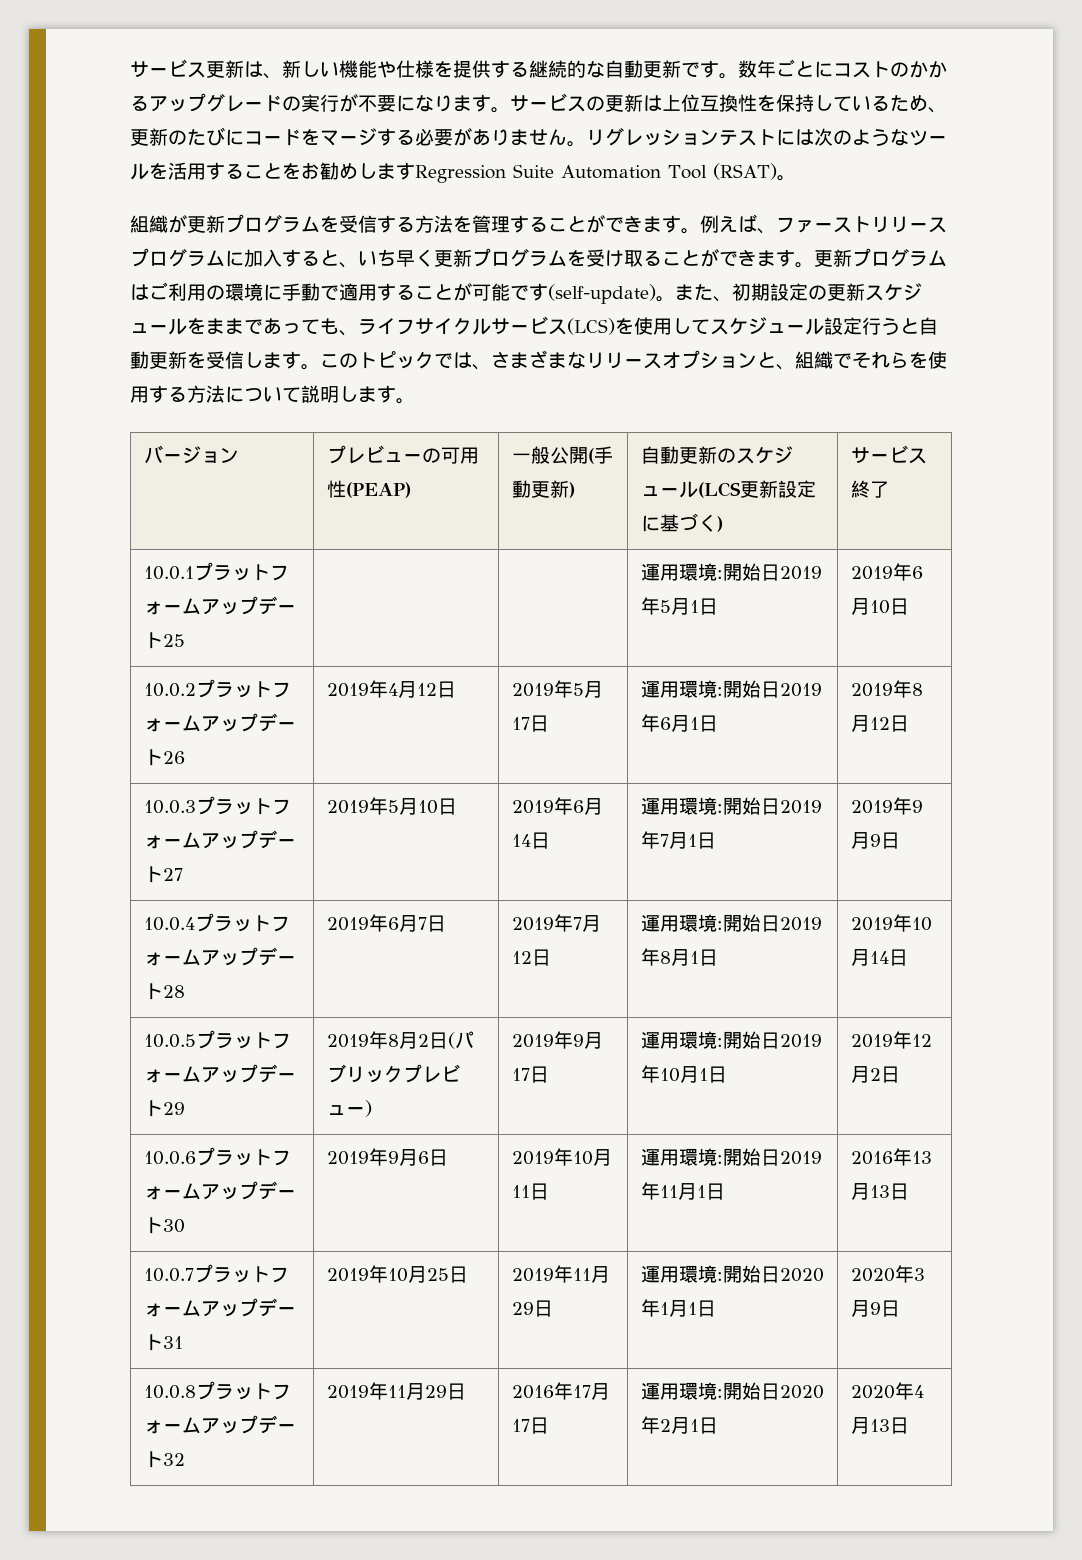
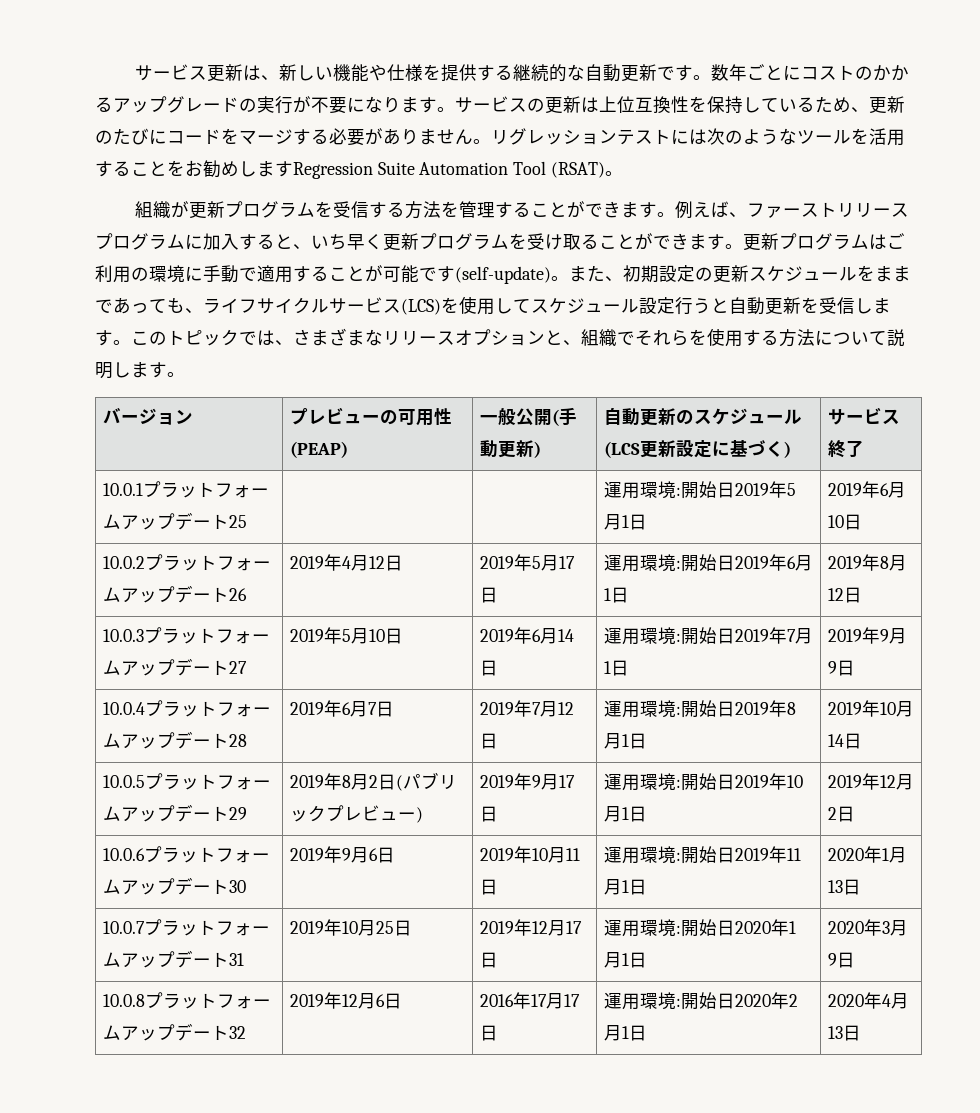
- 10.0.6プラットフォームアップデート30 | 2019年9月6日 | 2019年10月11日 | 運用環境:開始日2019年11月1日 | 2016年13月13日
+ 10.0.6プラットフォームアップデート30 | 2019年9月6日 | 2019年10月11日 | 運用環境:開始日2019年11月1日 | 2020年1月13日
- 10.0.7プラットフォームアップデート31 | 2019年10月25日 | 2019年11月29日 | 運用環境:開始日2020年1月1日 | 2020年3月9日
+ 10.0.7プラットフォームアップデート31 | 2019年10月25日 | 2019年12月17日 | 運用環境:開始日2020年1月1日 | 2020年3月9日
- 10.0.8プラットフォームアップデート32 | 2019年11月29日 | 2016年17月17日 | 運用環境:開始日2020年2月1日 | 2020年4月13日
+ 10.0.8プラットフォームアップデート32 | 2019年12月6日 | 2016年17月17日 | 運用環境:開始日2020年2月1日 | 2020年4月13日

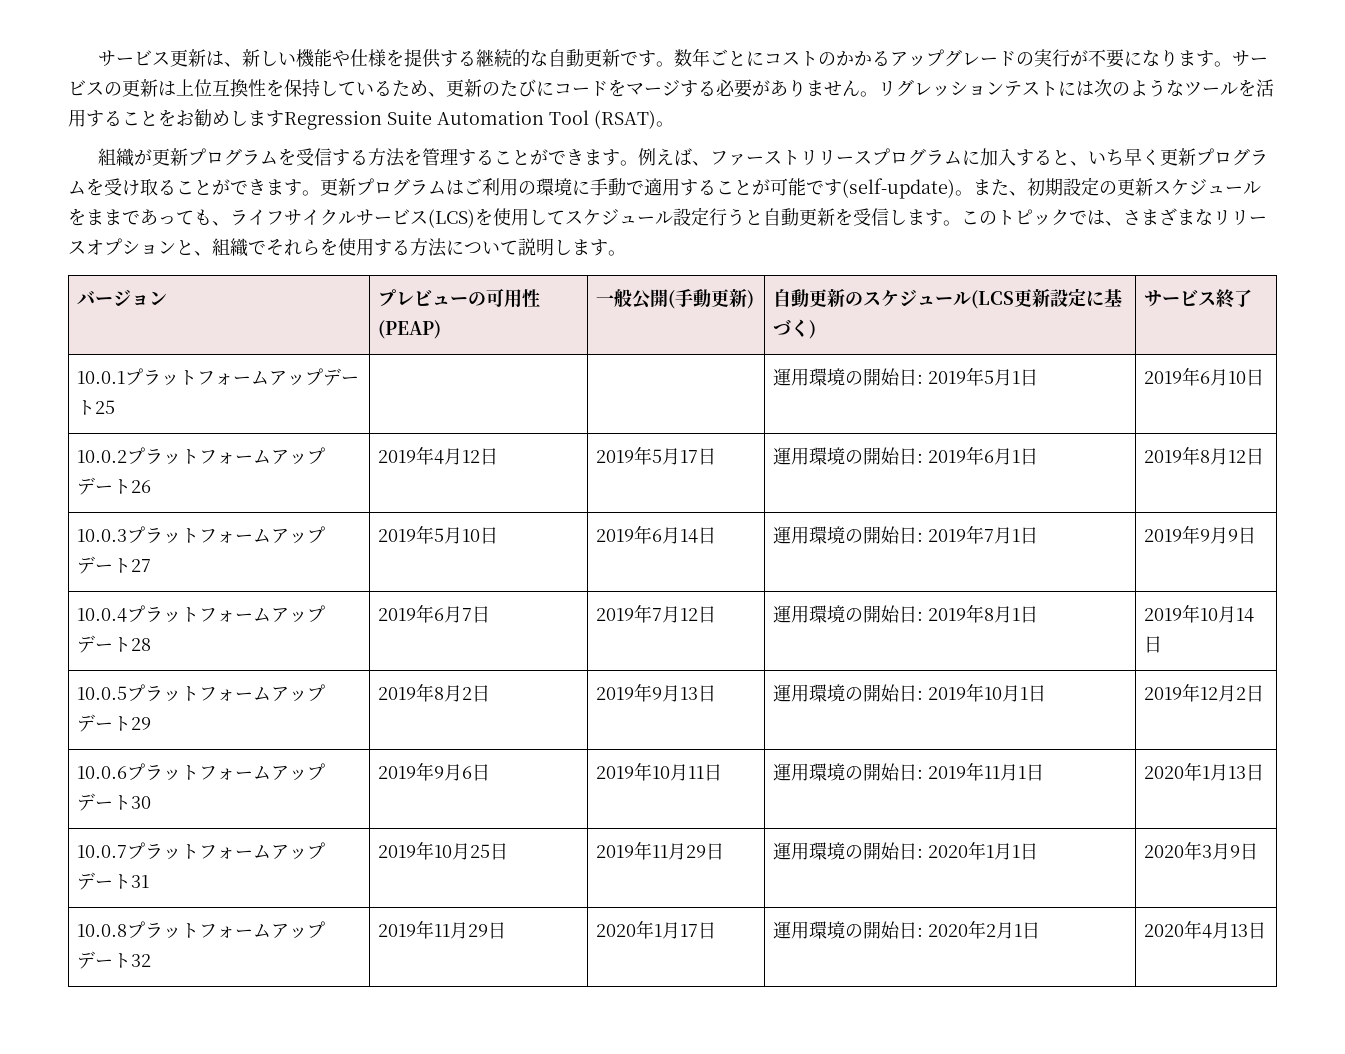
- 10.0.1プラットフォームアップデート25 | | | 運用環境:開始日2019年5月1日 | 2019年6月10日
+ 10.0.1プラットフォームアップデート25 | | | 運用環境の開始日: 2019年5月1日 | 2019年6月10日
- 10.0.2プラットフォームアップデート26 | 2019年4月12日 | 2019年5月17日 | 運用環境:開始日2019年6月1日 | 2019年8月12日
+ 10.0.2プラットフォームアップデート26 | 2019年4月12日 | 2019年5月17日 | 運用環境の開始日: 2019年6月1日 | 2019年8月12日
- 10.0.3プラットフォームアップデート27 | 2019年5月10日 | 2019年6月14日 | 運用環境:開始日2019年7月1日 | 2019年9月9日
+ 10.0.3プラットフォームアップデート27 | 2019年5月10日 | 2019年6月14日 | 運用環境の開始日: 2019年7月1日 | 2019年9月9日
- 10.0.4プラットフォームアップデート28 | 2019年6月7日 | 2019年7月12日 | 運用環境:開始日2019年8月1日 | 2019年10月14日
+ 10.0.4プラットフォームアップデート28 | 2019年6月7日 | 2019年7月12日 | 運用環境の開始日: 2019年8月1日 | 2019年10月14日
- 10.0.5プラットフォームアップデート29 | 2019年8月2日(パブリックプレビュー) | 2019年9月17日 | 運用環境:開始日2019年10月1日 | 2019年12月2日
+ 10.0.5プラットフォームアップデート29 | 2019年8月2日 | 2019年9月13日 | 運用環境の開始日: 2019年10月1日 | 2019年12月2日
- 10.0.6プラットフォームアップデート30 | 2019年9月6日 | 2019年10月11日 | 運用環境:開始日2019年11月1日 | 2020年1月13日
+ 10.0.6プラットフォームアップデート30 | 2019年9月6日 | 2019年10月11日 | 運用環境の開始日: 2019年11月1日 | 2020年1月13日
- 10.0.7プラットフォームアップデート31 | 2019年10月25日 | 2019年12月17日 | 運用環境:開始日2020年1月1日 | 2020年3月9日
+ 10.0.7プラットフォームアップデート31 | 2019年10月25日 | 2019年11月29日 | 運用環境の開始日: 2020年1月1日 | 2020年3月9日
- 10.0.8プラットフォームアップデート32 | 2019年12月6日 | 2016年17月17日 | 運用環境:開始日2020年2月1日 | 2020年4月13日
+ 10.0.8プラットフォームアップデート32 | 2019年11月29日 | 2020年1月17日 | 運用環境の開始日: 2020年2月1日 | 2020年4月13日

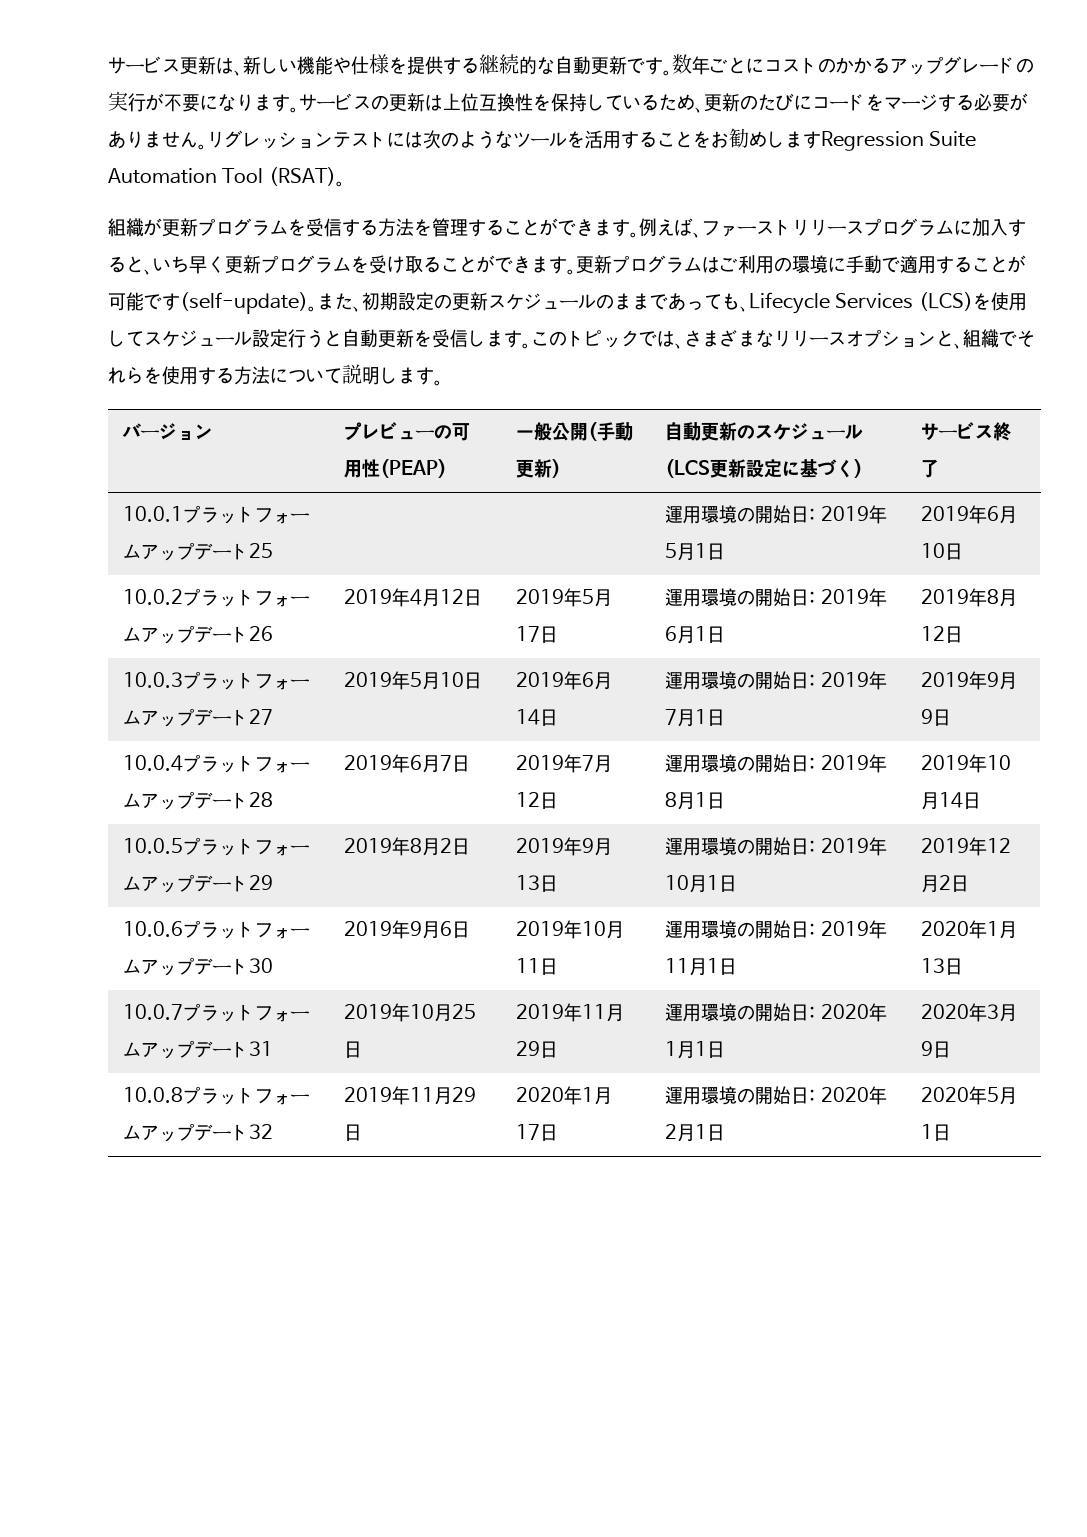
- また、初期設定の更新スケジュールをままであっても、ライフサイクルサービス(LCS)を使用してスケジュール設定行うと自動更新を受信します。
+ また、初期設定の更新スケジュールのままであっても、Lifecycle Services (LCS)を使用してスケジュール設定行うと自動更新を受信します。
- 10.0.8プラットフォームアップデート32 | 2019年11月29日 | 2020年1月17日 | 運用環境の開始日: 2020年2月1日 | 2020年4月13日
+ 10.0.8プラットフォームアップデート32 | 2019年11月29日 | 2020年1月17日 | 運用環境の開始日: 2020年2月1日 | 2020年5月1日

